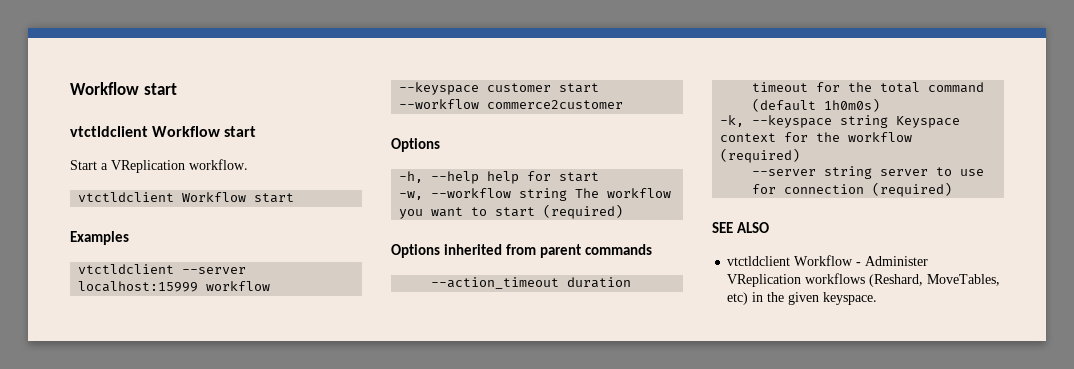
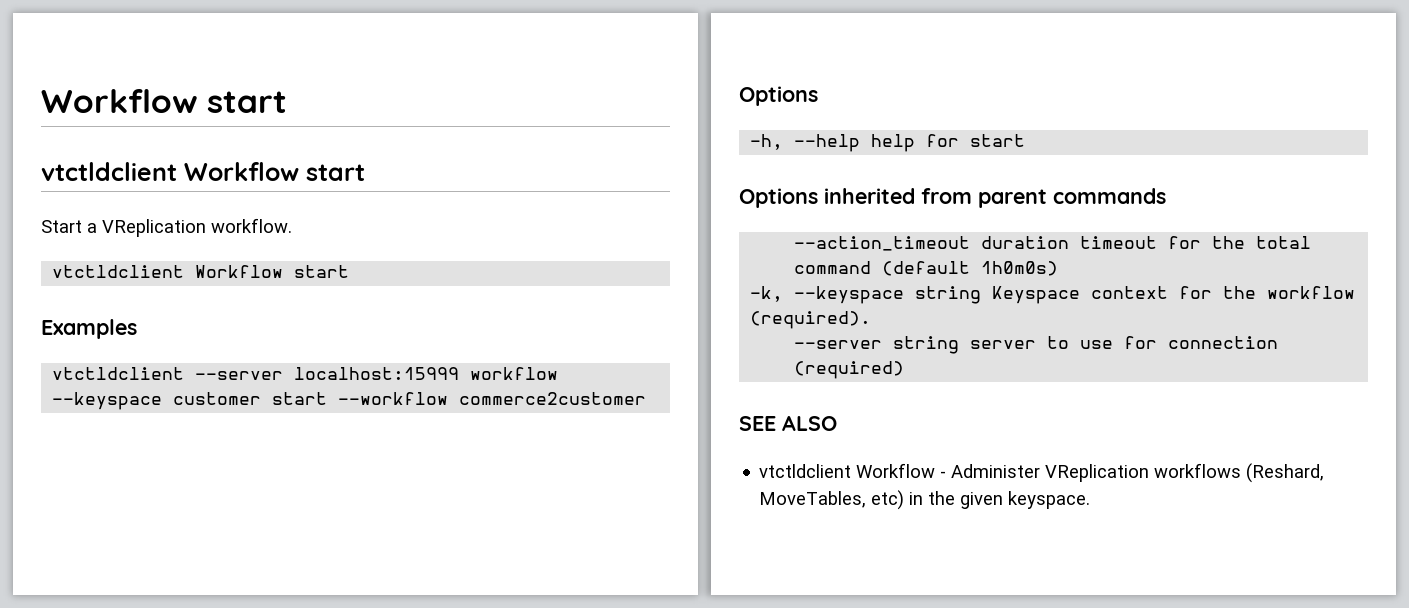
- -w, --workflow string The workflow you want to start (required)
- -k, --keyspace string Keyspace context for the workflow (required)
+ -k, --keyspace string Keyspace context for the workflow (required).

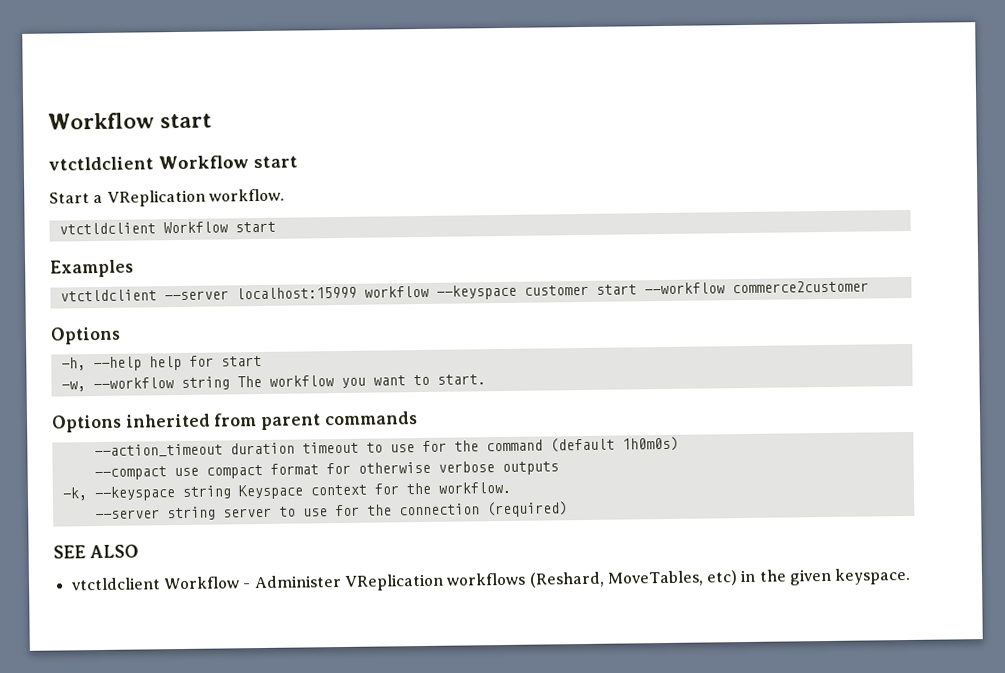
+ -w, --workflow string The workflow you want to start.
- --action_timeout duration timeout for the total command (default 1h0m0s)
+ --action_timeout duration timeout to use for the command (default 1h0m0s)
+ --compact use compact format for otherwise verbose outputs
- -k, --keyspace string Keyspace context for the workflow (required).
+ -k, --keyspace string Keyspace context for the workflow.
- --server string server to use for connection (required)
+ --server string server to use for the connection (required)

